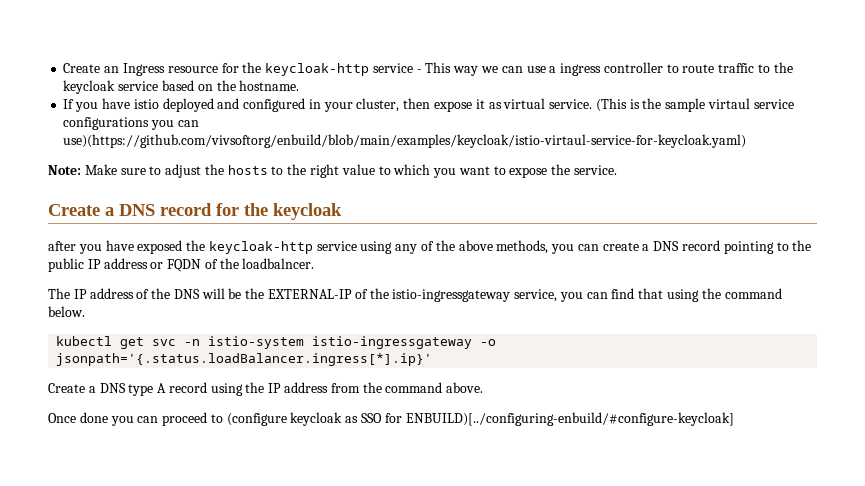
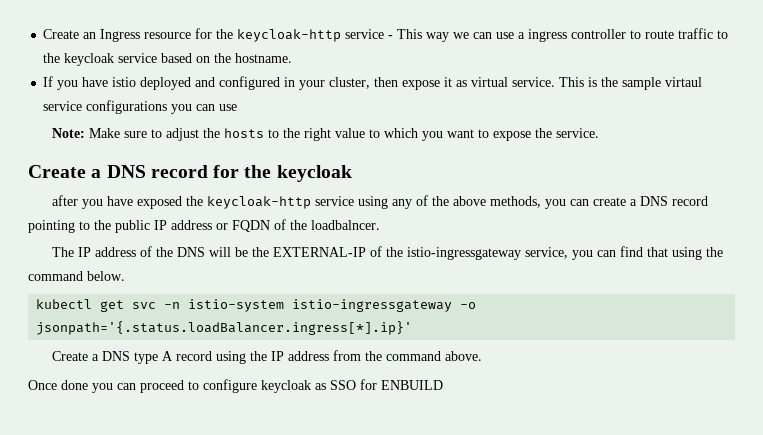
- (This is the sample virtaul service configurations you can use)(https://github.com/vivsoftorg/enbuild/blob/main/examples/keycloak/istio-virtaul-service-for-keycloak.yaml)
+ This is the sample virtaul service configurations you can use
- Once done you can proceed to (configure keycloak as SSO for ENBUILD)[../configuring-enbuild/#configure-keycloak]
+ Once done you can proceed to configure keycloak as SSO for ENBUILD

